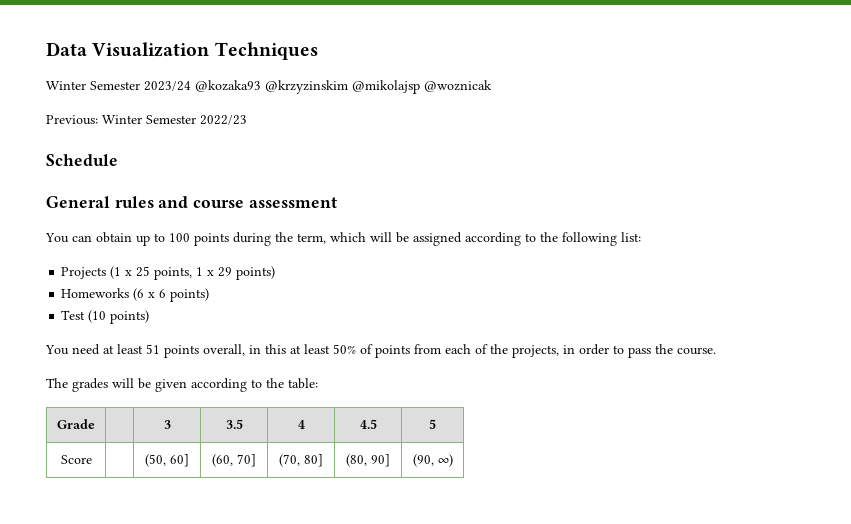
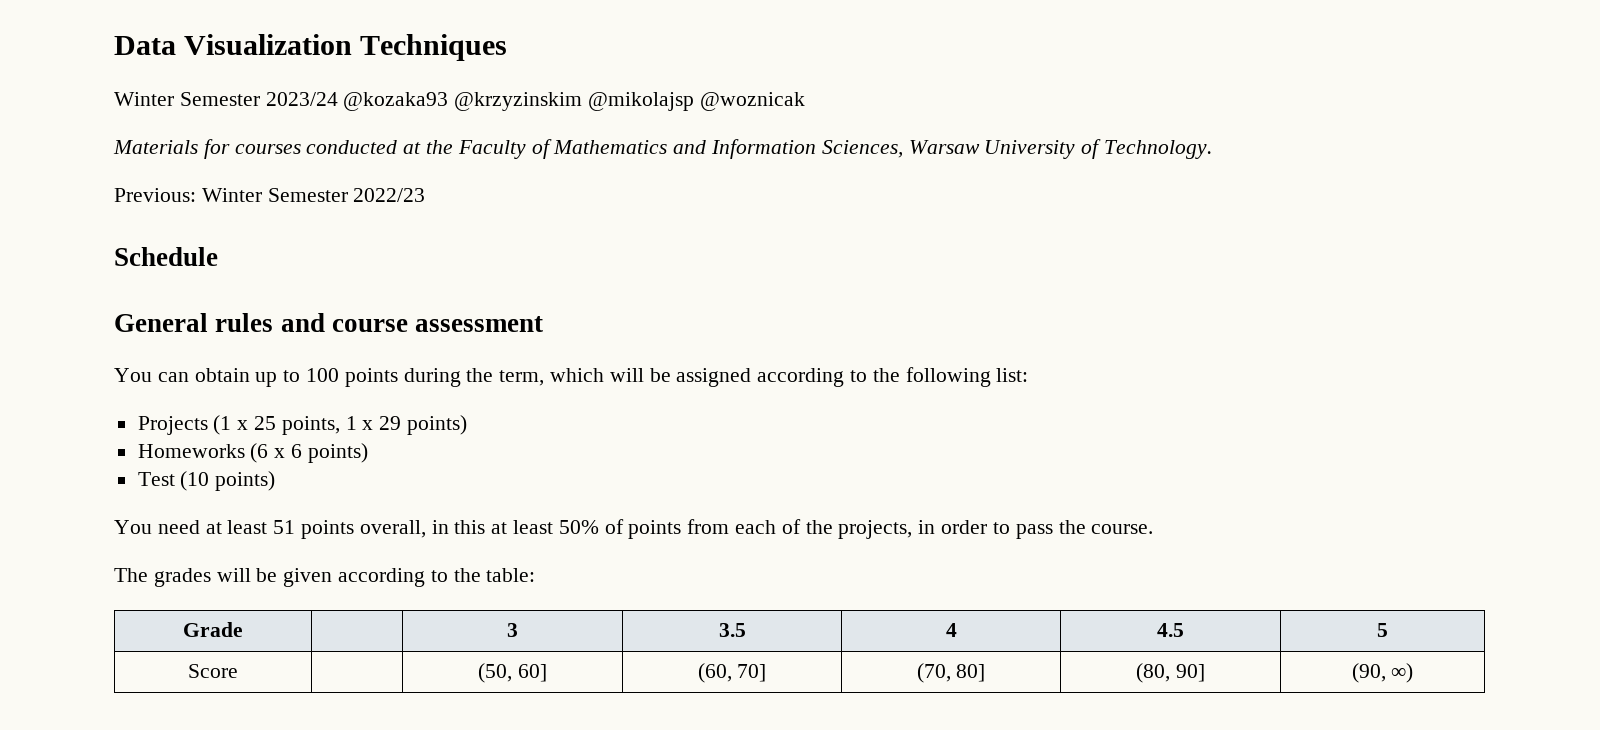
+ Materials for courses conducted at the Faculty of Mathematics and Information Sciences, Warsaw University of Technology.

